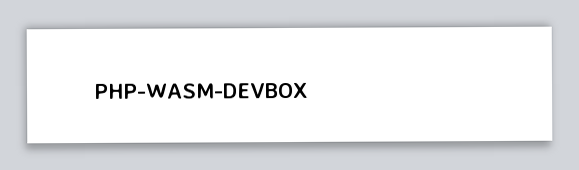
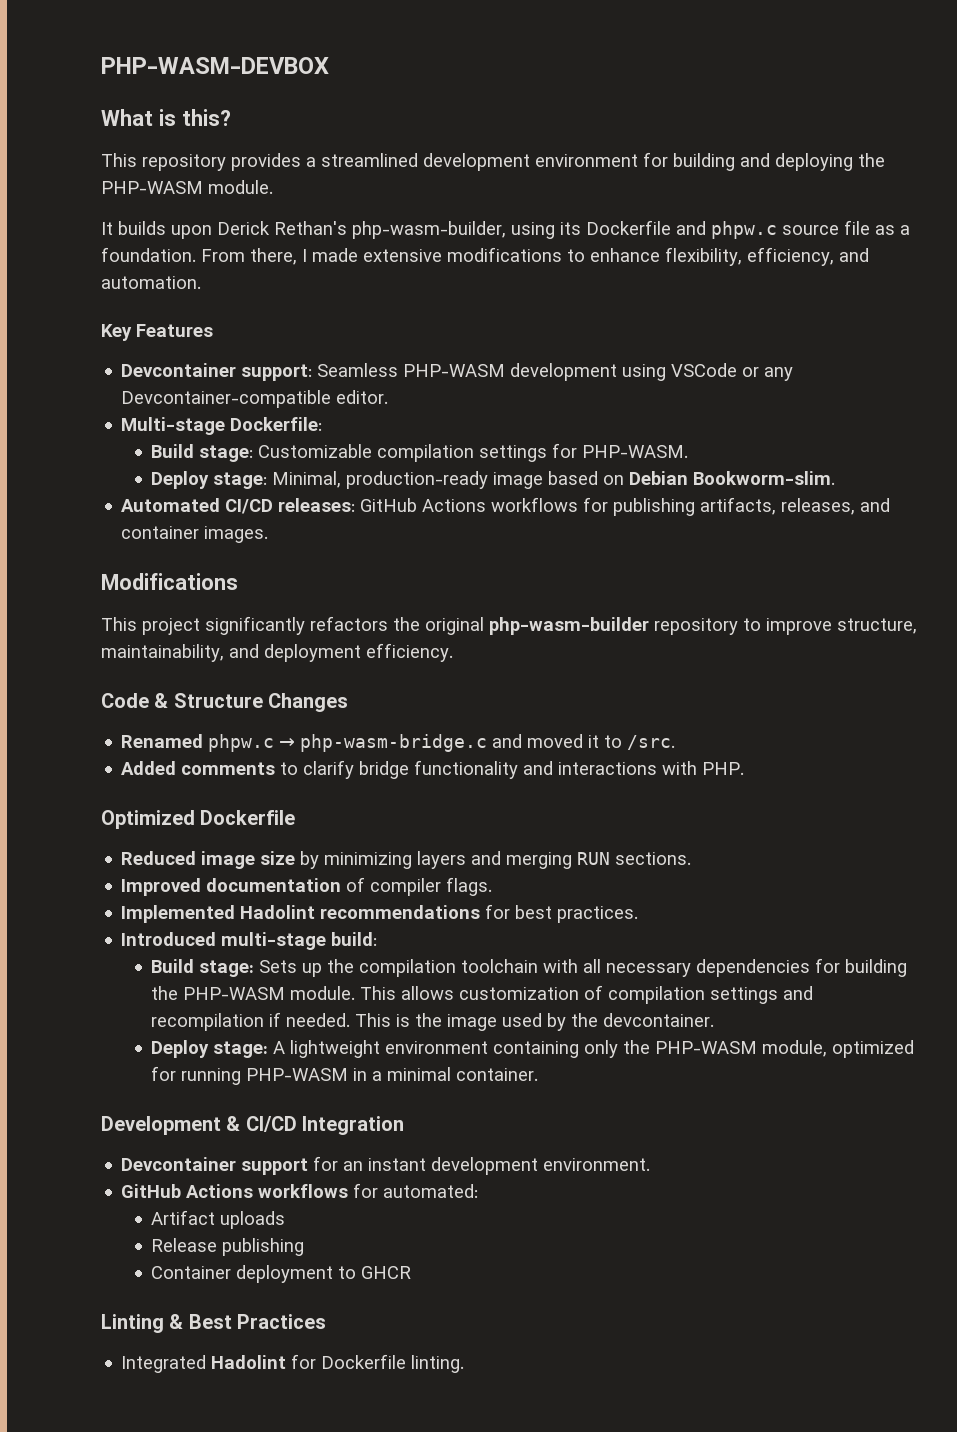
+ What is this?
+ This repository provides a streamlined development environment for building and deploying the PHP-WASM module.
+ It builds upon Derick Rethan's php-wasm-builder, using its Dockerfile and phpw.c source file as a foundation. From there, I made extensive modifications to enhance flexibility, efficiency, and automation.
+ Key Features
+ Devcontainer support: Seamless PHP-WASM development using VSCode or any Devcontainer-compatible editor.
+ Multi-stage Dockerfile:
+ Build stage: Customizable compilation settings for PHP-WASM.
+ Deploy stage: Minimal, production-ready image based on Debian Bookworm-slim.
+ Automated CI/CD releases: GitHub Actions workflows for publishing artifacts, releases, and container images.
+ Modifications
+ This project significantly refactors the original php-wasm-builder repository to improve structure, maintainability, and deployment efficiency.
+ Code & Structure Changes
+ Renamed phpw.c → php-wasm-bridge.c and moved it to /src.
+ Added comments to clarify bridge functionality and interactions with PHP.
+ Optimized Dockerfile
+ Reduced image size by minimizing layers and merging RUN sections.
+ Improved documentation of compiler flags.
+ Implemented Hadolint recommendations for best practices.
+ Introduced multi-stage build:
+ Build stage: Sets up the compilation toolchain with all necessary dependencies for building the PHP-WASM module. This allows customization of compilation settings and recompilation if needed. This is the image used by the devcontainer.
+ Deploy stage: A lightweight environment containing only the PHP-WASM module, optimized for running PHP-WASM in a minimal container.
+ Development & CI/CD Integration
+ Devcontainer support for an instant development environment.
+ GitHub Actions workflows for automated:
+ Artifact uploads
+ Release publishing
+ Container deployment to GHCR
+ Linting & Best Practices
+ Integrated Hadolint for Dockerfile linting.

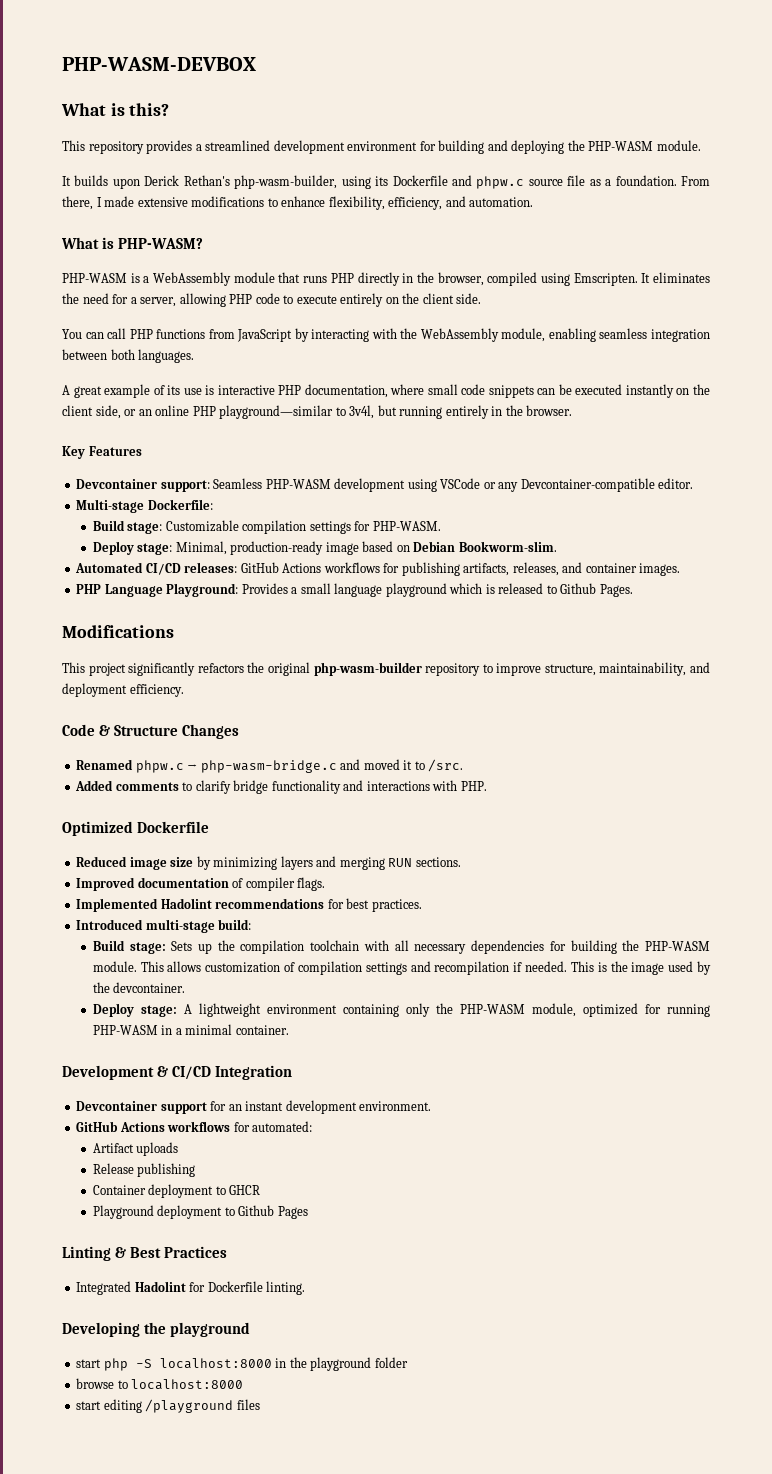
+ What is PHP-WASM?
+ PHP-WASM is a WebAssembly module that runs PHP directly in the browser, compiled using Emscripten. It eliminates the need for a server, allowing PHP code to execute entirely on the client side.
+ You can call PHP functions from JavaScript by interacting with the WebAssembly module, enabling seamless integration between both languages.
+ A great example of its use is interactive PHP documentation, where small code snippets can be executed instantly on the client side, or an online PHP playground—similar to 3v4l, but running entirely in the browser.
+ PHP Language Playground: Provides a small language playground which is released to Github Pages.
+ Playground deployment to Github Pages
+ Developing the playground
+ start php -S localhost:8000 in the playground folder
+ browse to localhost:8000
+ start editing /playground files

